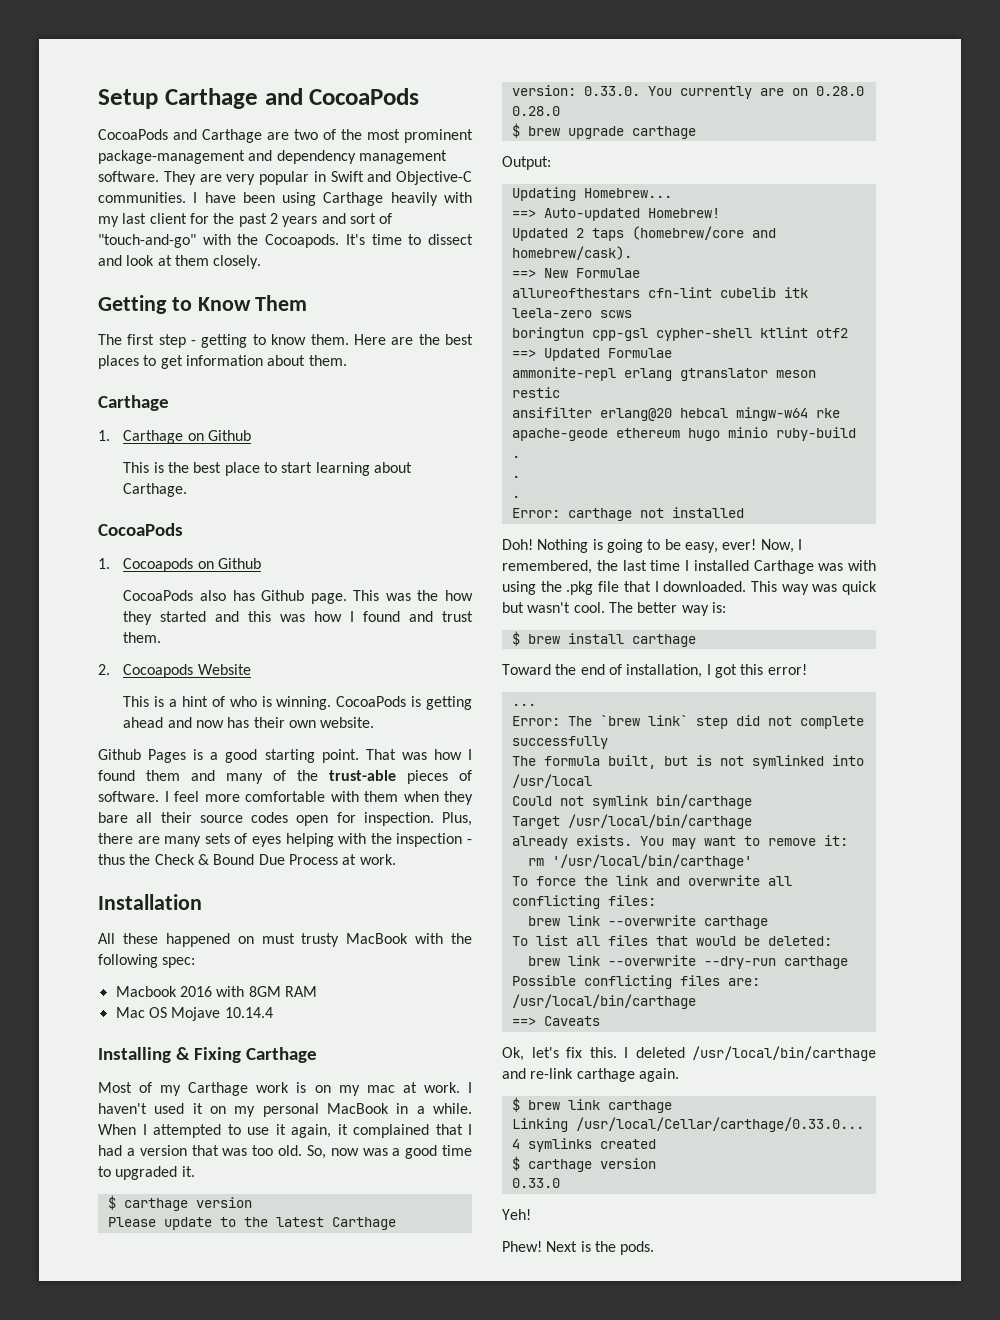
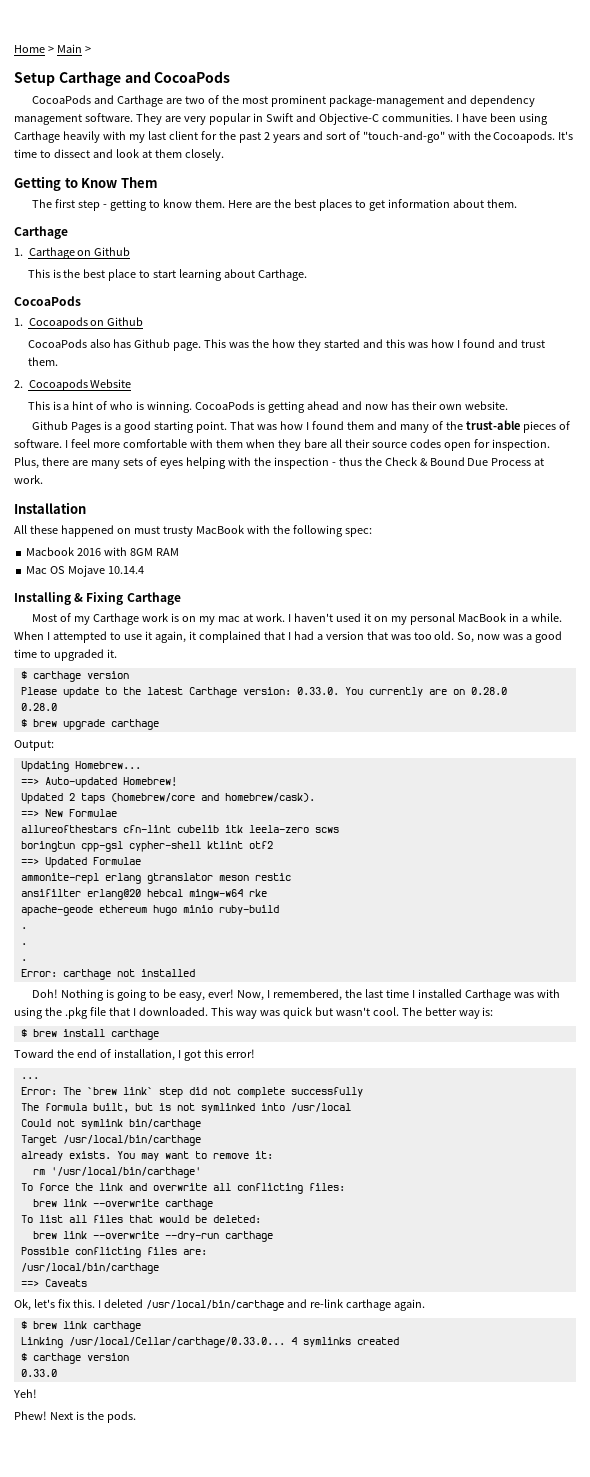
+ Home > Main >

